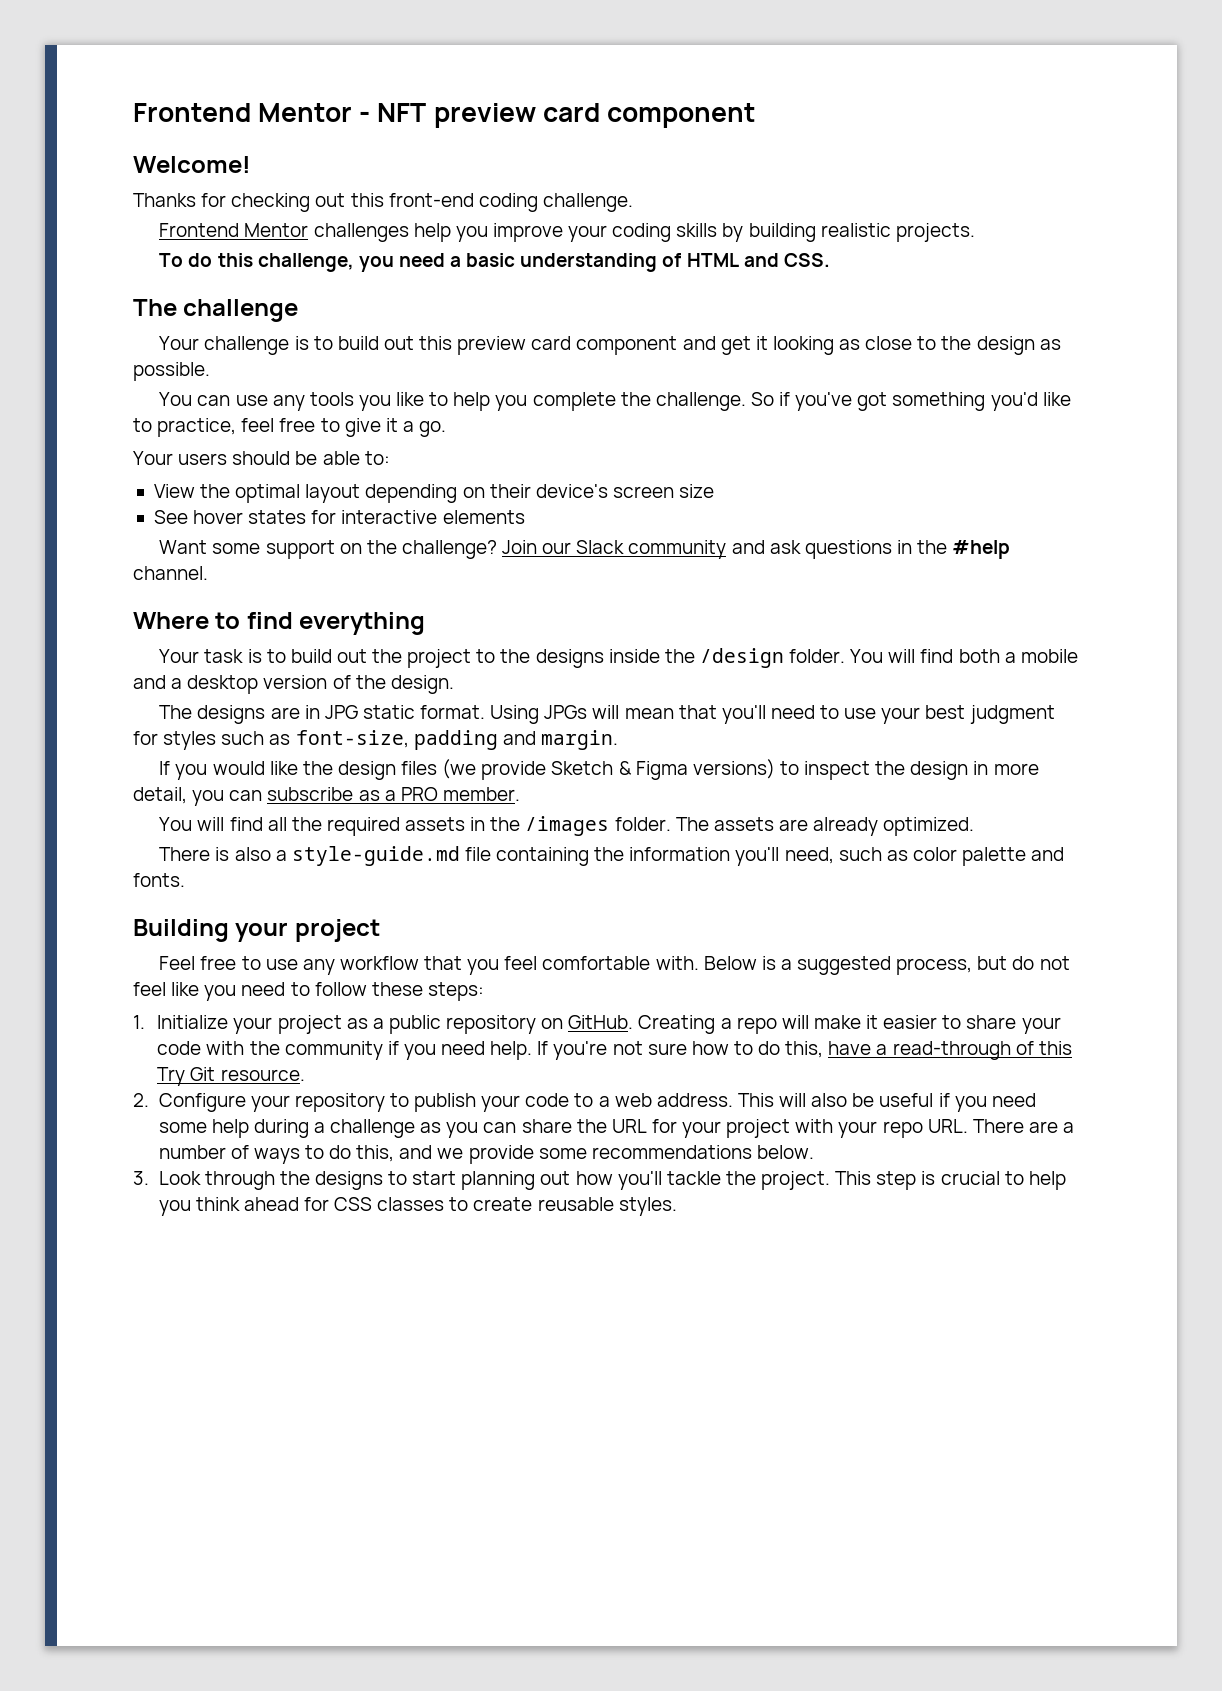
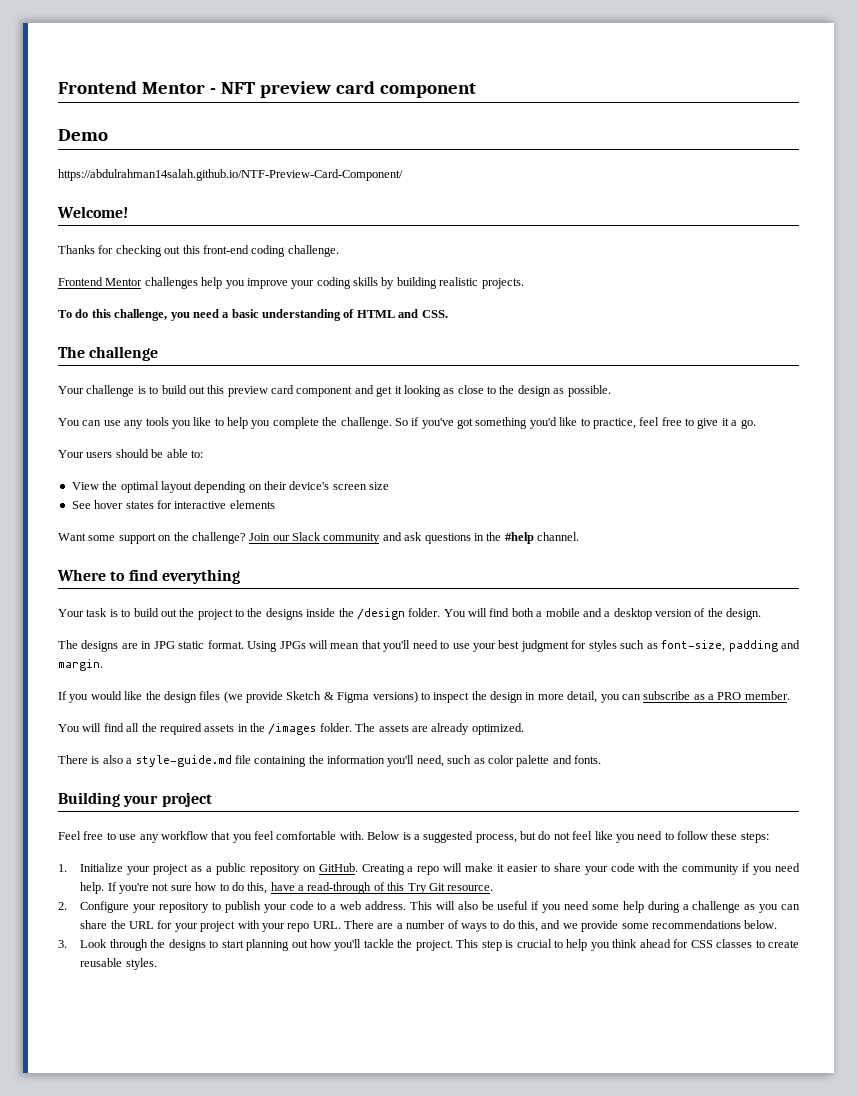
+ Demo
+ https://abdulrahman14salah.github.io/NTF-Preview-Card-Component/

